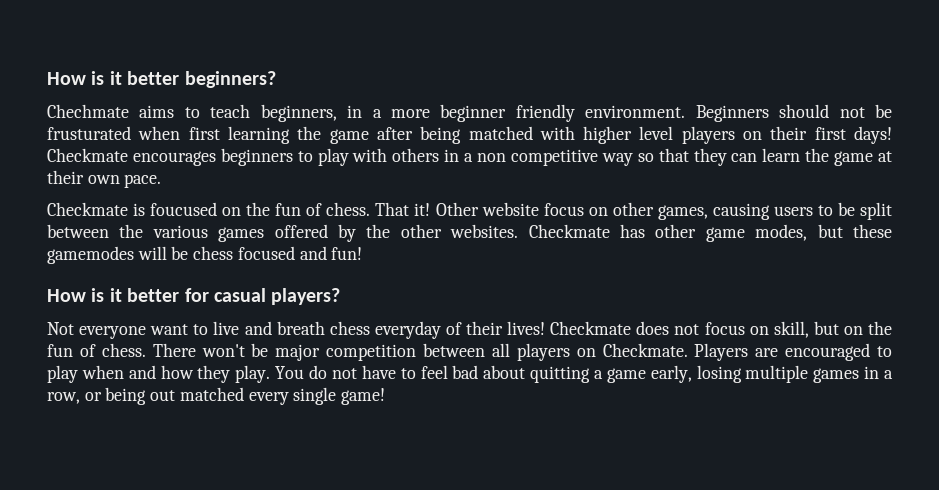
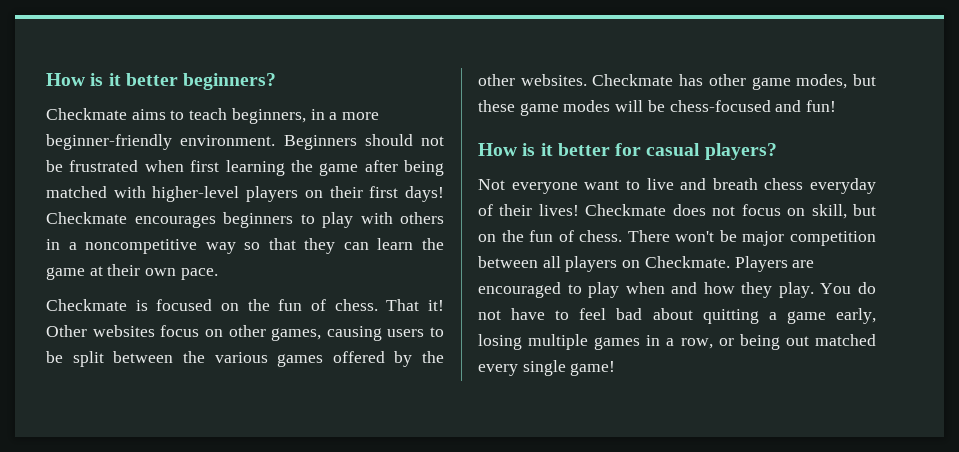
- Chechmate aims to teach beginners, in a more beginner friendly environment.
+ Checkmate aims to teach beginners, in a more beginner-friendly environment.
- Beginners should not be frusturated when first learning the game after being matched with higher level players on their first days!
+ Beginners should not be frustrated when first learning the game after being matched with higher-level players on their first days!
- Checkmate encourages beginners to play with others in a non competitive way so that they can learn the game at their own pace.
+ Checkmate encourages beginners to play with others in a noncompetitive way so that they can learn the game at their own pace.
- Checkmate is foucused on the fun of chess.
+ Checkmate is focused on the fun of chess.
- Other website focus on other games, causing users to be split between the various games offered by the other websites.
+ Other websites focus on other games, causing users to be split between the various games offered by the other websites.
- Checkmate has other game modes, but these gamemodes will be chess focused and fun!
+ Checkmate has other game modes, but these game modes will be chess-focused and fun!

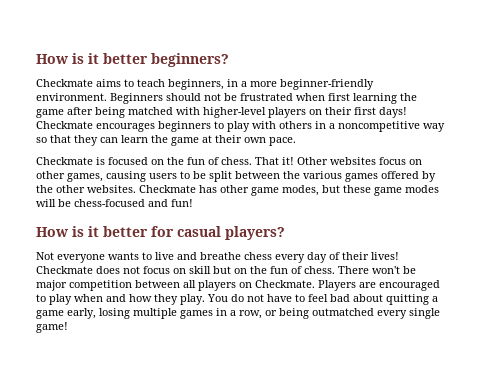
- Not everyone want to live and breath chess everyday of their lives!
+ Not everyone wants to live and breathe chess every day of their lives!
- Checkmate does not focus on skill, but on the fun of chess.
+ Checkmate does not focus on skill but on the fun of chess.
- You do not have to feel bad about quitting a game early, losing multiple games in a row, or being out matched every single game!
+ You do not have to feel bad about quitting a game early, losing multiple games in a row, or being outmatched every single game!

